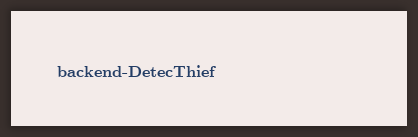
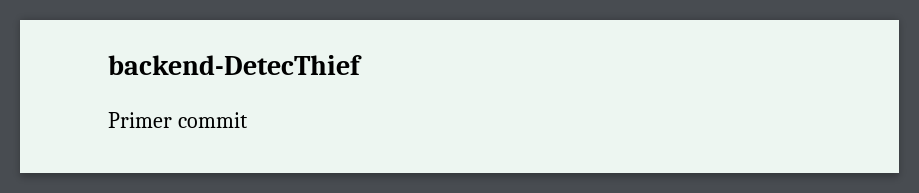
+ Primer commit

